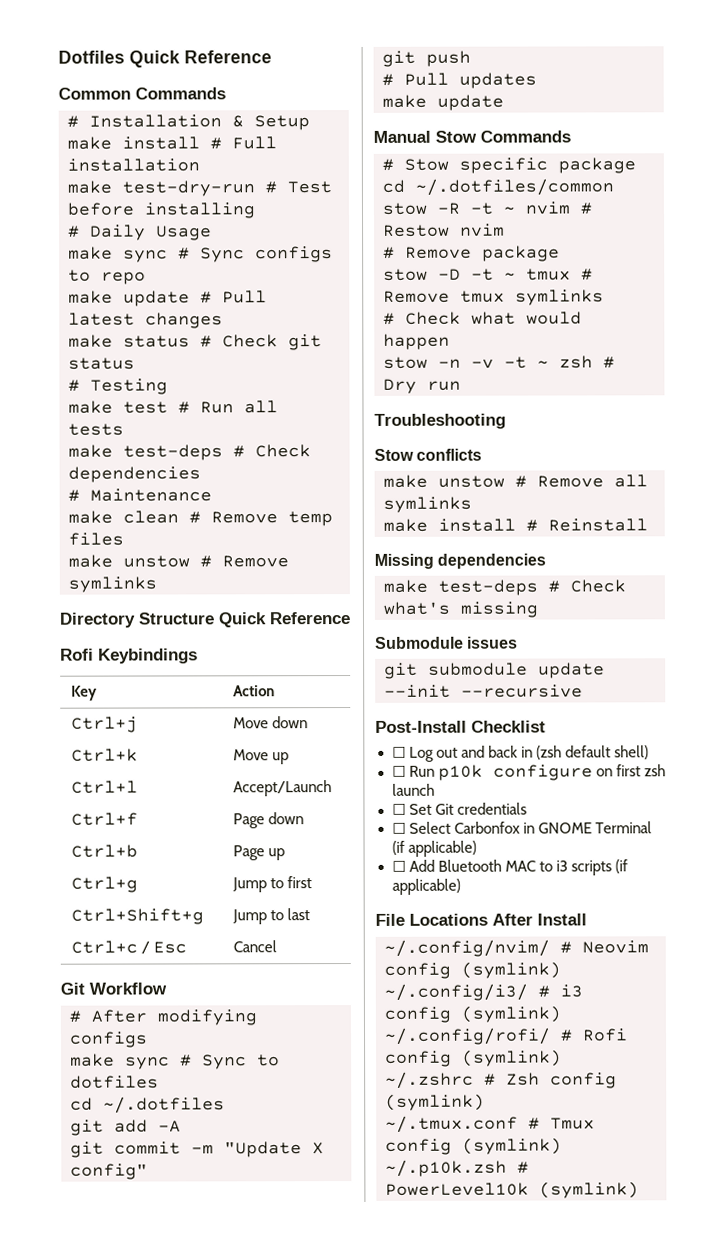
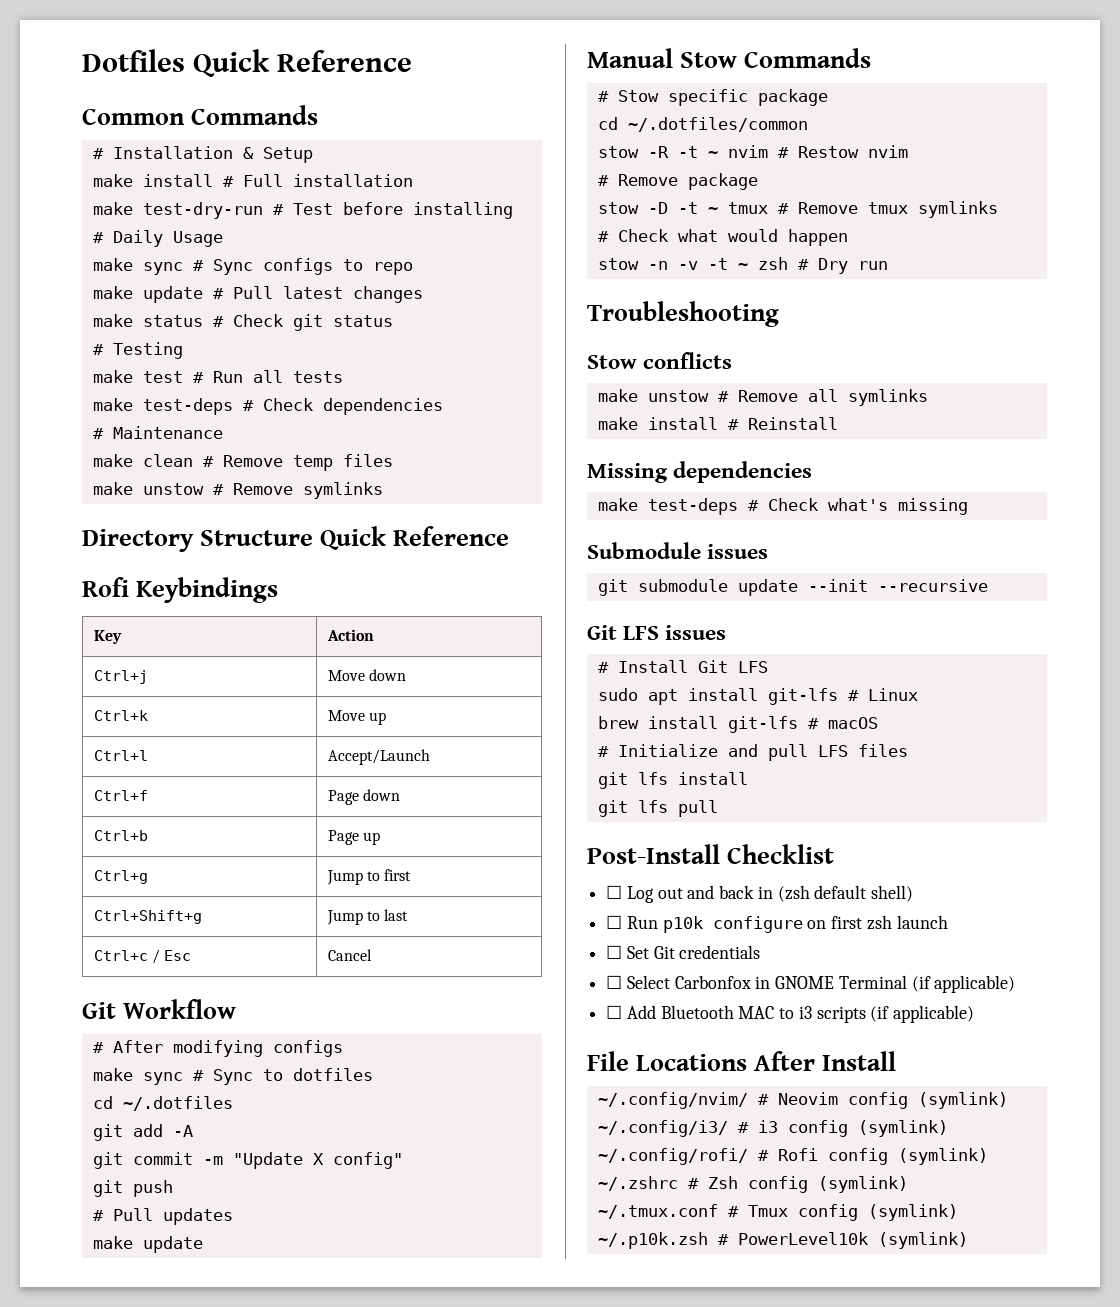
+ Git LFS issues
+ # Install Git LFS
+ sudo apt install git-lfs # Linux
+ brew install git-lfs # macOS
+ # Initialize and pull LFS files
+ git lfs install
+ git lfs pull

